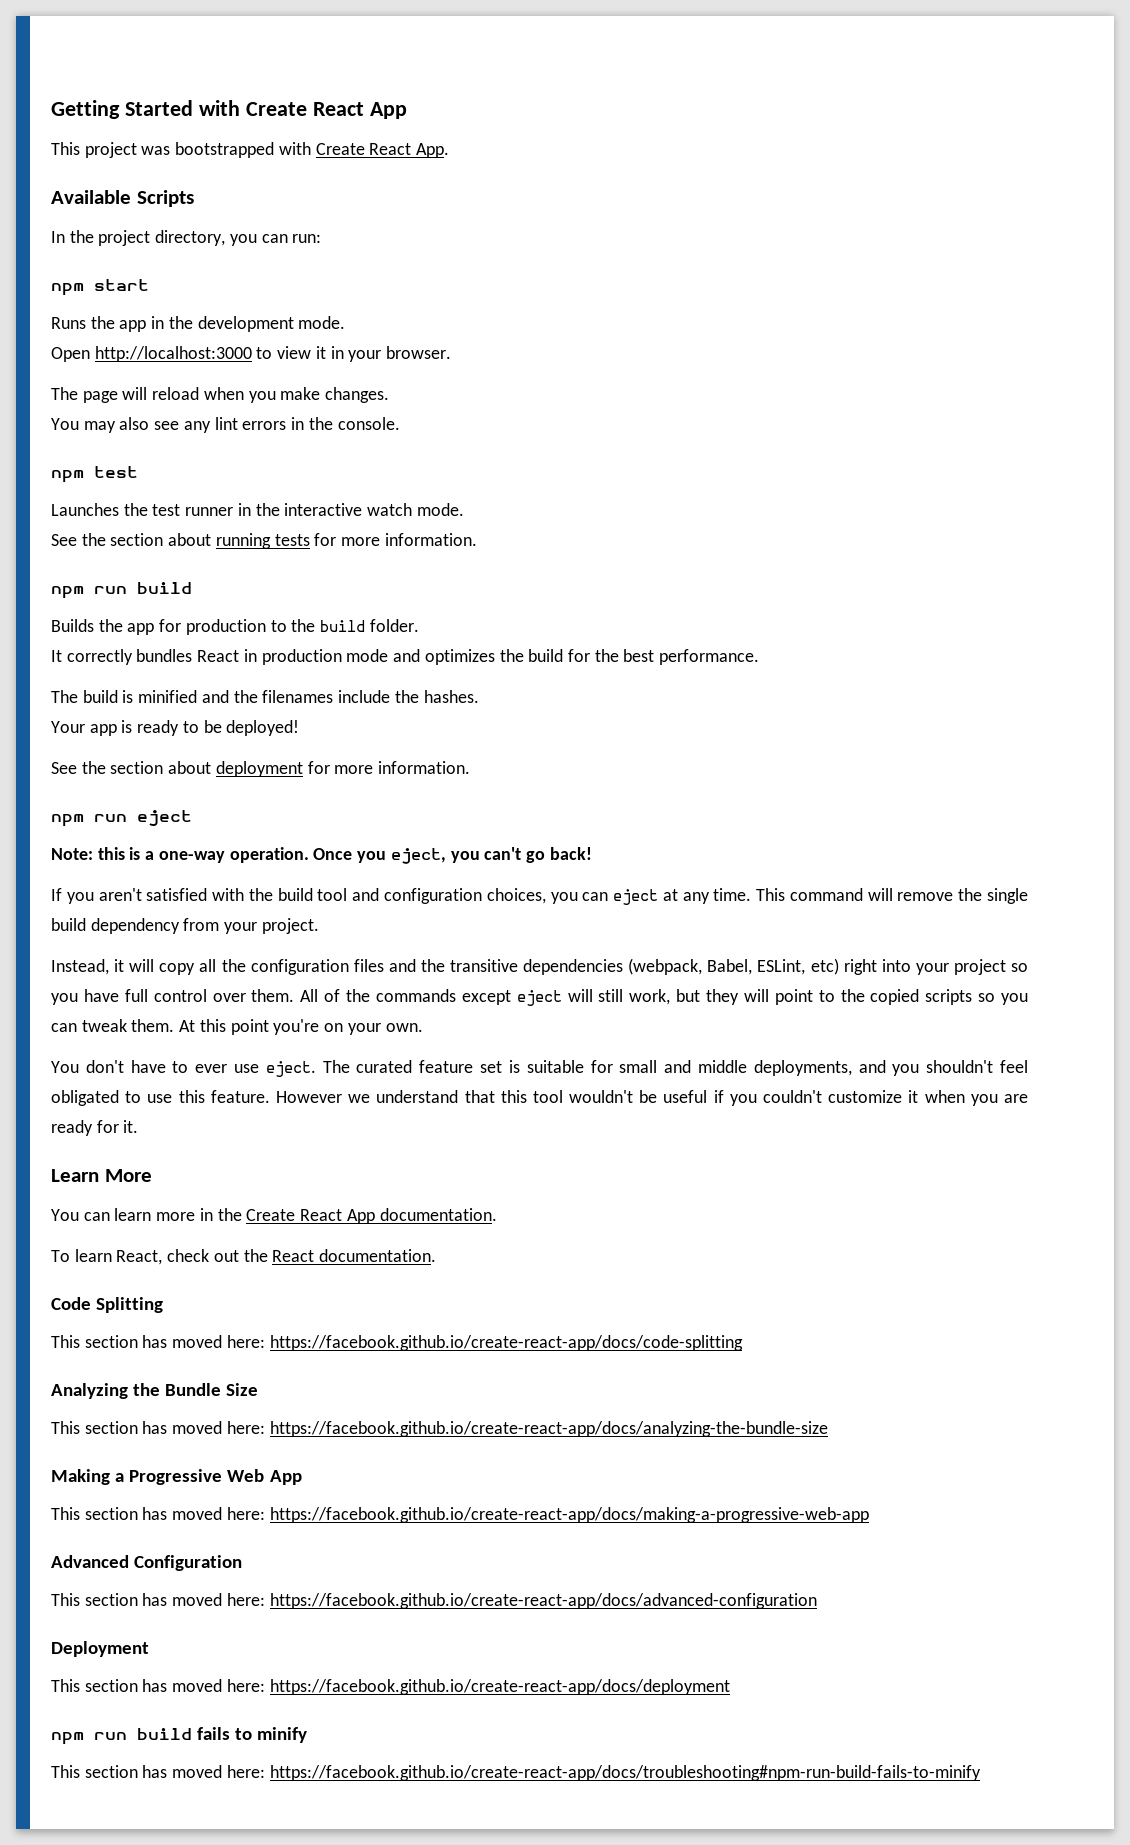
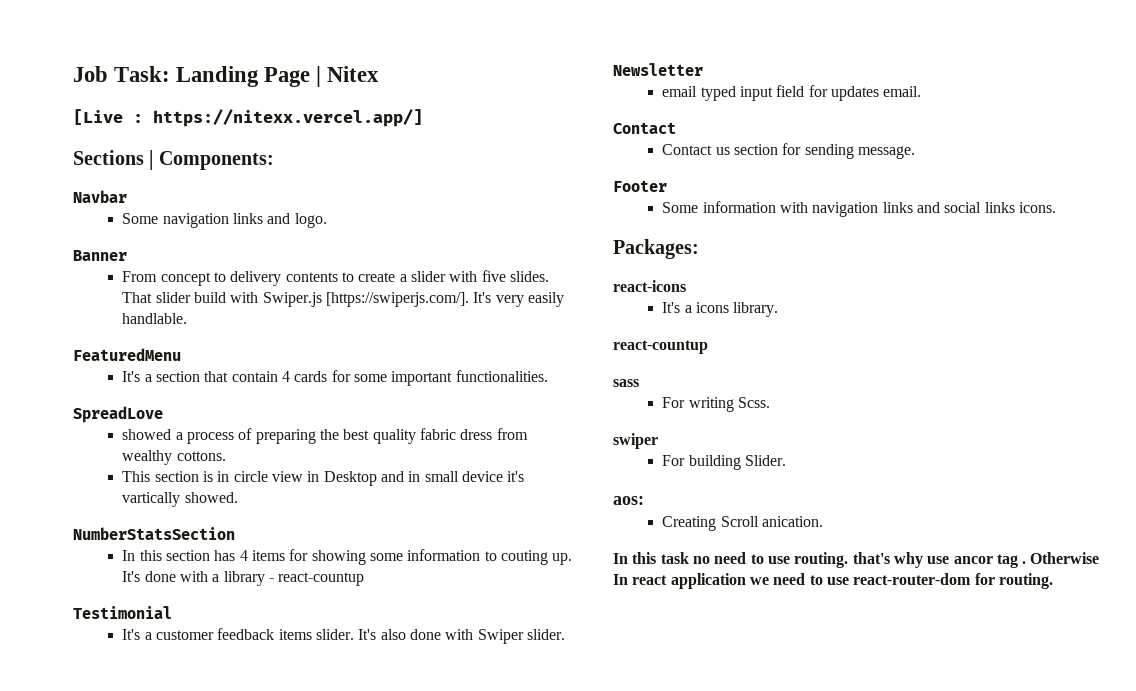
- Getting Started with Create React App
- This project was bootstrapped with Create React App.
- Available Scripts
- In the project directory, you can run:
- npm start
- Runs the app in the development mode.
- Open http://localhost:3000 to view it in your browser.
- The page will reload when you make changes.
- You may also see any lint errors in the console.
- npm test
- Launches the test runner in the interactive watch mode.
- See the section about running tests for more information.
- npm run build
- Builds the app for production to the build folder.
- It correctly bundles React in production mode and optimizes the build for the best performance.
- The build is minified and the filenames include the hashes.
- Your app is ready to be deployed!
- See the section about deployment for more information.
- npm run eject
- Note: this is a one-way operation. Once you eject, you can't go back!
- If you aren't satisfied with the build tool and configuration choices, you can eject at any time. This command will remove the single build dependency from your project.
- Instead, it will copy all the configuration files and the transitive dependencies (webpack, Babel, ESLint, etc) right into your project so you have full control over them. All of the commands except eject will still work, but they will point to the copied scripts so you can tweak them. At this point you're on your own.
- You don't have to ever use eject. The curated feature set is suitable for small and middle deployments, and you shouldn't feel obligated to use this feature. However we understand that this tool wouldn't be useful if you couldn't customize it when you are ready for it.
- Learn More
- You can learn more in the Create React App documentation.
- To learn React, check out the React documentation.
- Code Splitting
- This section has moved here: https://facebook.github.io/create-react-app/docs/code-splitting
- Analyzing the Bundle Size
- This section has moved here: https://facebook.github.io/create-react-app/docs/analyzing-the-bundle-size
- Making a Progressive Web App
- This section has moved here: https://facebook.github.io/create-react-app/docs/making-a-progressive-web-app
- Advanced Configuration
- This section has moved here: https://facebook.github.io/create-react-app/docs/advanced-configuration
- Deployment
- This section has moved here: https://facebook.github.io/create-react-app/docs/deployment
- npm run build fails to minify
- This section has moved here: https://facebook.github.io/create-react-app/docs/troubleshooting#npm-run-build-fails-to-minify
+ Job Task: Landing Page | Nitex
+ [Live : https://nitexx.vercel.app/]
+ Sections | Components:
+ Navbar
+ Some navigation links and logo.
+ Banner
+ From concept to delivery contents to create a slider with five slides. That slider build with Swiper.js [https://swiperjs.com/]. It's very easily handlable.
+ FeaturedMenu
+ It's a section that contain 4 cards for some important functionalities.
+ SpreadLove
+ showed a process of preparing the best quality fabric dress from wealthy cottons.
+ This section is in circle view in Desktop and in small device it's vartically showed.
+ NumberStatsSection
+ In this section has 4 items for showing some information to couting up. It's done with a library - react-countup
+ Testimonial
+ It's a customer feedback items slider. It's also done with Swiper slider.
+ Newsletter
+ email typed input field for updates email.
+ Contact
+ Contact us section for sending message.
+ Footer
+ Some information with navigation links and social links icons.
+ Packages:
+ react-icons
+ It's a icons library.
+ react-countup
+ sass
+ For writing Scss.
+ swiper
+ For building Slider.
+ aos:
+ Creating Scroll anication.
+ In this task no need to use routing. that's why use ancor tag . Otherwise In react application we need to use react-router-dom for routing.

